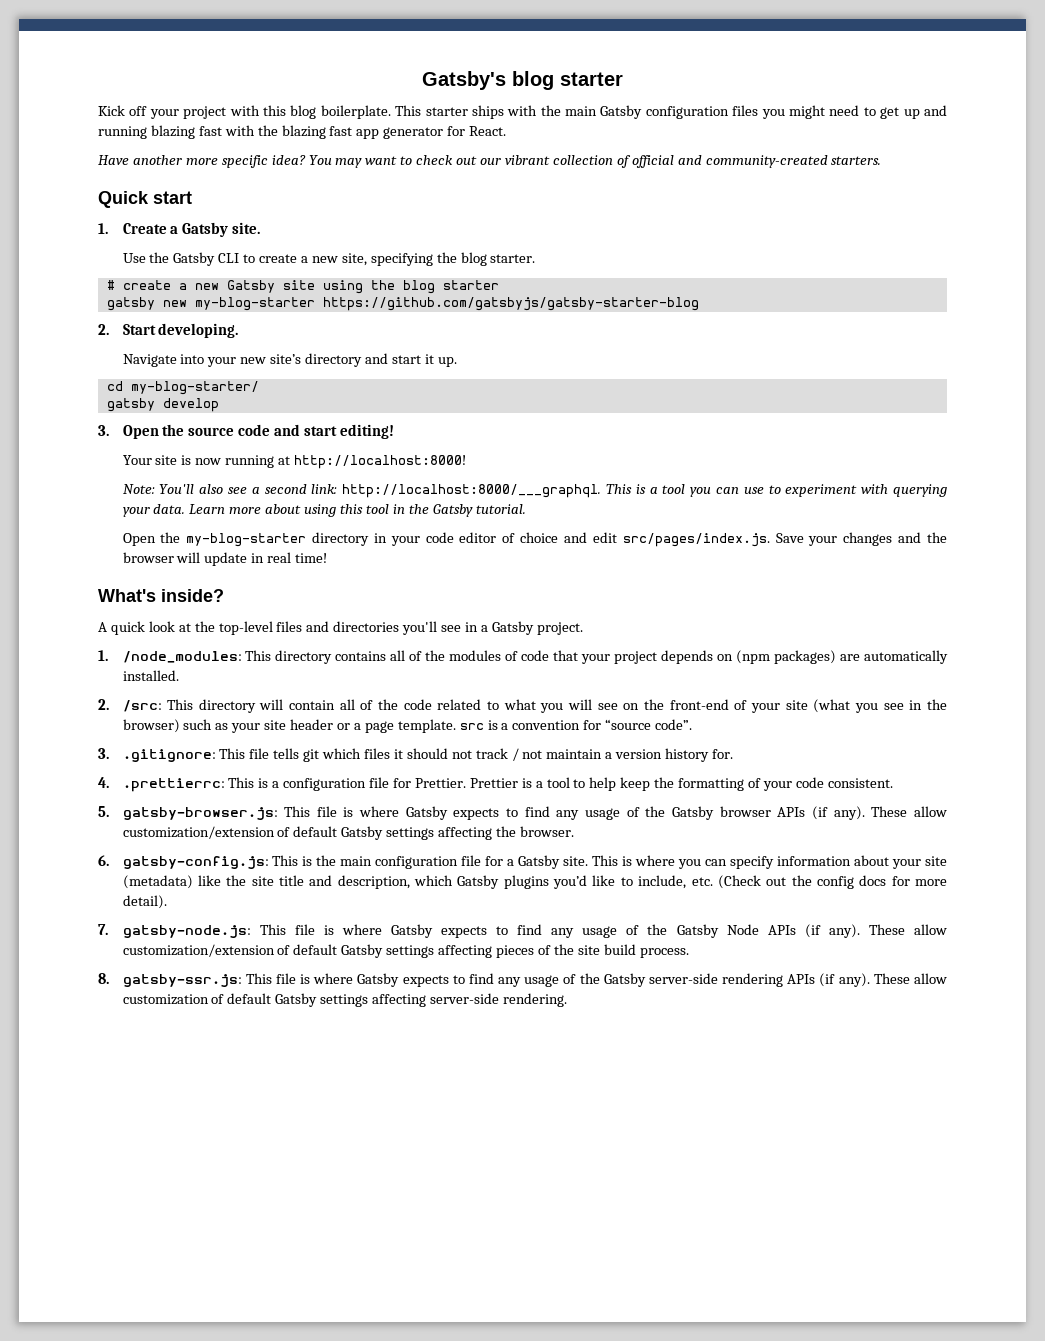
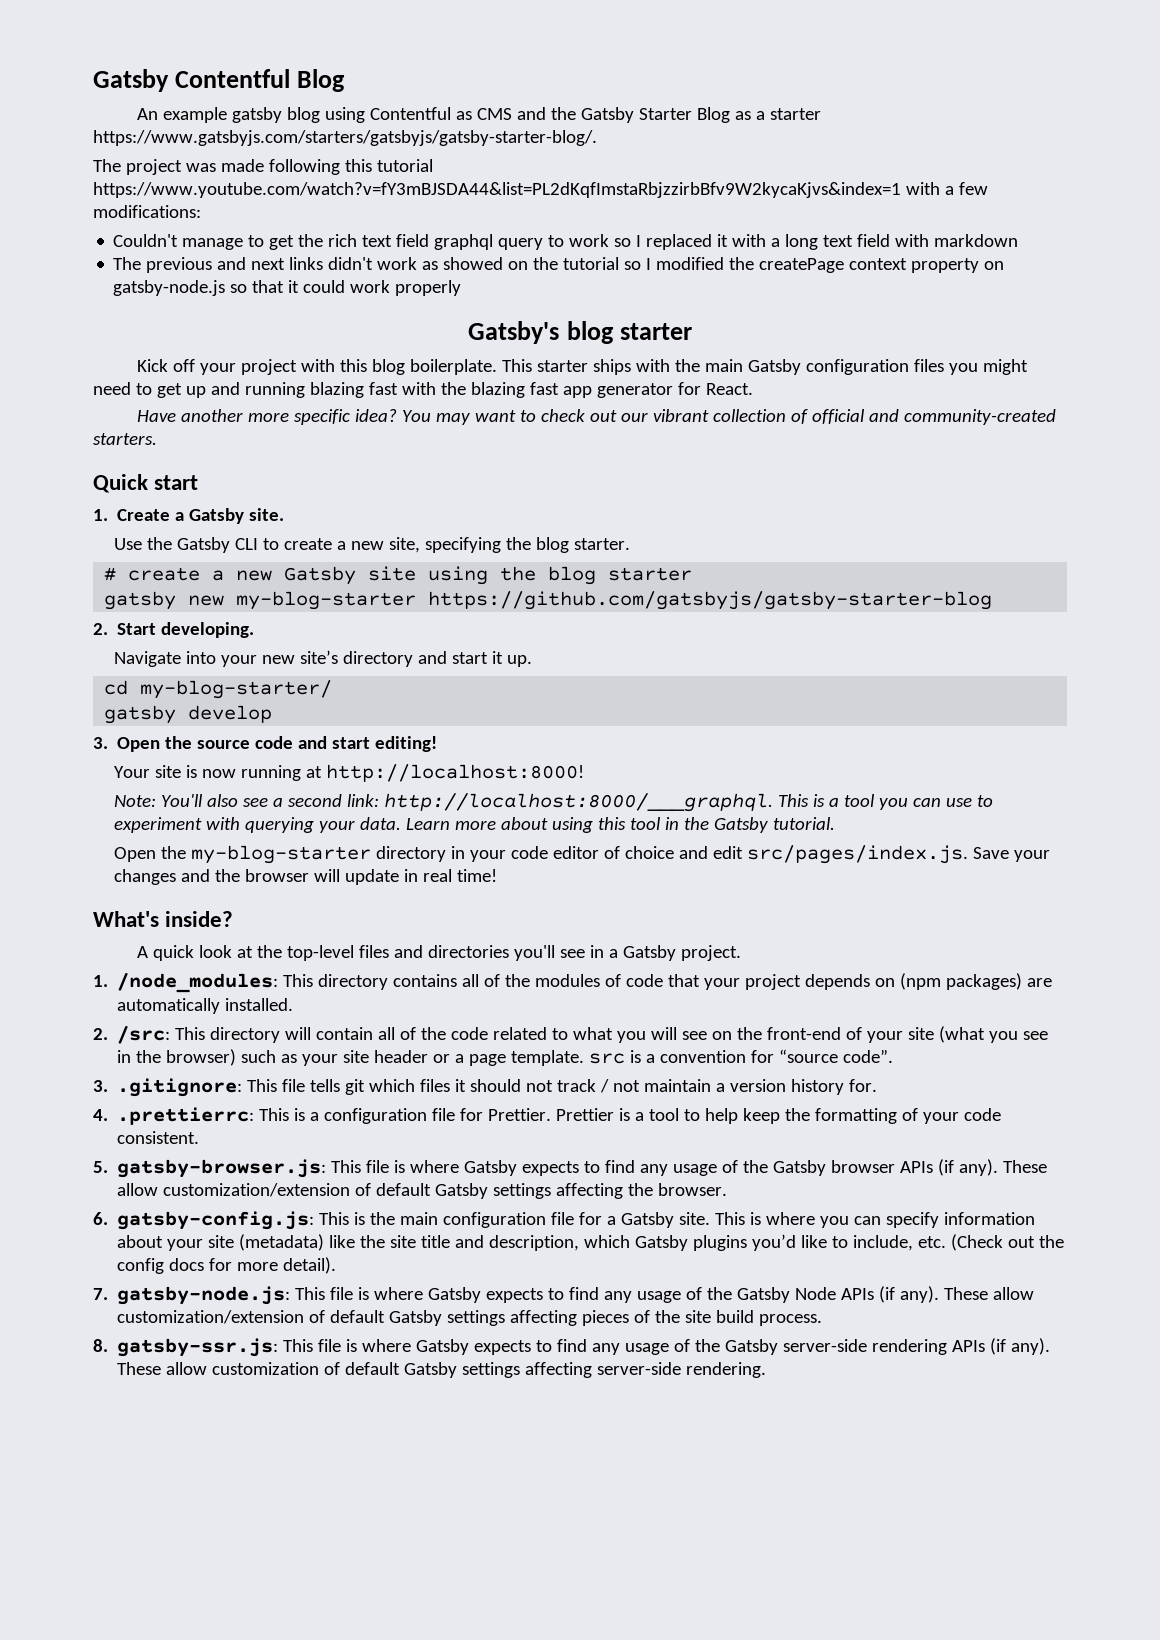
+ Gatsby Contentful Blog
+ An example gatsby blog using Contentful as CMS and the Gatsby Starter Blog as a starter https://www.gatsbyjs.com/starters/gatsbyjs/gatsby-starter-blog/.
+ The project was made following this tutorial https://www.youtube.com/watch?v=fY3mBJSDA44&list=PL2dKqfImstaRbjzzirbBfv9W2kycaKjvs&index=1 with a few modifications:
+ Couldn't manage to get the rich text field graphql query to work so I replaced it with a long text field with markdown
+ The previous and next links didn't work as showed on the tutorial so I modified the createPage context property on gatsby-node.js so that it could work properly

